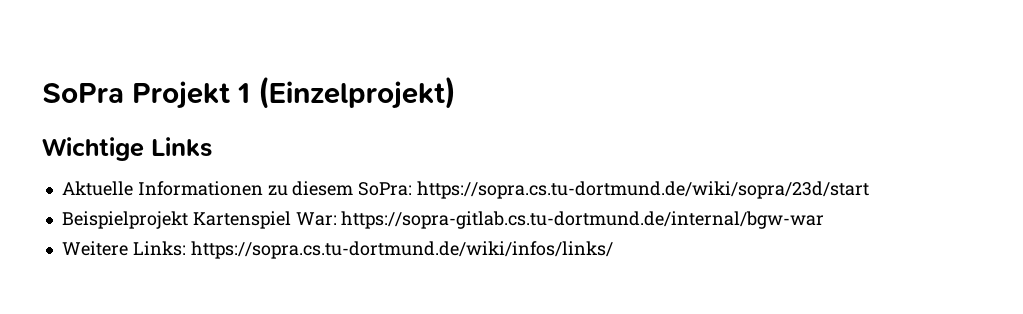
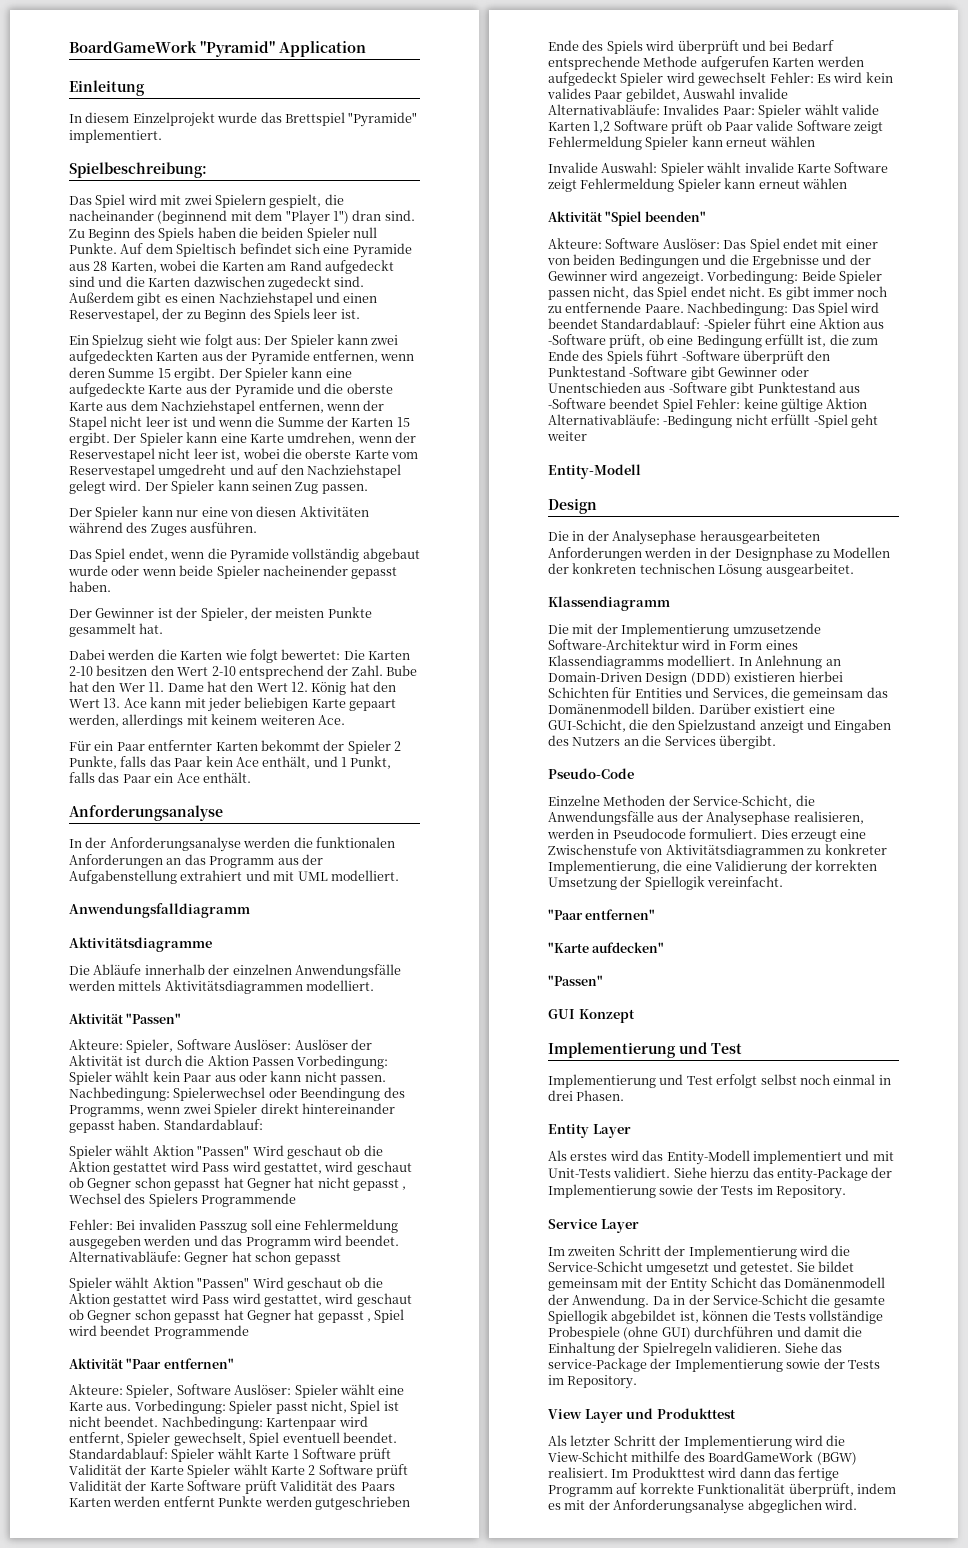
- SoPra Projekt 1 (Einzelprojekt)
- Wichtige Links
- Aktuelle Informationen zu diesem SoPra: https://sopra.cs.tu-dortmund.de/wiki/sopra/23d/start
- Beispielprojekt Kartenspiel War: https://sopra-gitlab.cs.tu-dortmund.de/internal/bgw-war
- Weitere Links: https://sopra.cs.tu-dortmund.de/wiki/infos/links/
+ BoardGameWork "Pyramid" Application
+ Einleitung
+ In diesem Einzelprojekt wurde das Brettspiel "Pyramide" implementiert.
+ Spielbeschreibung:
+ Das Spiel wird mit zwei Spielern gespielt, die nacheinander (beginnend mit dem "Player 1") dran sind. Zu Beginn des Spiels haben die beiden Spieler null Punkte. Auf dem Spieltisch befindet sich eine Pyramide aus 28 Karten, wobei die Karten am Rand aufgedeckt sind und die Karten dazwischen zugedeckt sind. Außerdem gibt es einen Nachziehstapel und einen Reservestapel, der zu Beginn des Spiels leer ist.
+ Ein Spielzug sieht wie folgt aus: Der Spieler kann zwei aufgedeckten Karten aus der Pyramide entfernen, wenn deren Summe 15 ergibt. Der Spieler kann eine aufgedeckte Karte aus der Pyramide und die oberste Karte aus dem Nachziehstapel entfernen, wenn der Stapel nicht leer ist und wenn die Summe der Karten 15 ergibt. Der Spieler kann eine Karte umdrehen, wenn der Reservestapel nicht leer ist, wobei die oberste Karte vom Reservestapel umgedreht und auf den Nachziehstapel gelegt wird. Der Spieler kann seinen Zug passen.
+ Der Spieler kann nur eine von diesen Aktivitäten während des Zuges ausführen.
+ Das Spiel endet, wenn die Pyramide vollständig abgebaut wurde oder wenn beide Spieler nacheinender gepasst haben.
+ Der Gewinner ist der Spieler, der meisten Punkte gesammelt hat.
+ Dabei werden die Karten wie folgt bewertet: Die Karten 2-10 besitzen den Wert 2-10 entsprechend der Zahl. Bube hat den Wer 11. Dame hat den Wert 12. König hat den Wert 13. Ace kann mit jeder beliebigen Karte gepaart werden, allerdings mit keinem weiteren Ace.
+ Für ein Paar entfernter Karten bekommt der Spieler 2 Punkte, falls das Paar kein Ace enthält, und 1 Punkt, falls das Paar ein Ace enthält.
+ Anforderungsanalyse
+ In der Anforderungsanalyse werden die funktionalen Anforderungen an das Programm aus der Aufgabenstellung extrahiert und mit UML modelliert.
+ Anwendungsfalldiagramm
+ Aktivitätsdiagramme
+ Die Abläufe innerhalb der einzelnen Anwendungsfälle werden mittels Aktivitätsdiagrammen modelliert.
+ Aktivität "Passen"
+ Akteure: Spieler, Software Auslöser: Auslöser der Aktivität ist durch die Aktion Passen Vorbedingung: Spieler wählt kein Paar aus oder kann nicht passen. Nachbedingung: Spielerwechsel oder Beendingung des Programms, wenn zwei Spieler direkt hintereinander gepasst haben. Standardablauf:
+ Spieler wählt Aktion "Passen" Wird geschaut ob die Aktion gestattet wird Pass wird gestattet, wird geschaut ob Gegner schon gepasst hat Gegner hat nicht gepasst , Wechsel des Spielers Programmende
+ Fehler: Bei invaliden Passzug soll eine Fehlermeldung ausgegeben werden und das Programm wird beendet. Alternativabläufe: Gegner hat schon gepasst
+ Spieler wählt Aktion "Passen" Wird geschaut ob die Aktion gestattet wird Pass wird gestattet, wird geschaut ob Gegner schon gepasst hat Gegner hat gepasst , Spiel wird beendet Programmende
+ Aktivität "Paar entfernen"
+ Akteure: Spieler, Software Auslöser: Spieler wählt eine Karte aus. Vorbedingung: Spieler passt nicht, Spiel ist nicht beendet. Nachbedingung: Kartenpaar wird entfernt, Spieler gewechselt, Spiel eventuell beendet. Standardablauf: Spieler wählt Karte 1 Software prüft Validität der Karte Spieler wählt Karte 2 Software prüft Validität der Karte Software prüft Validität des Paars Karten werden entfernt Punkte werden gutgeschrieben Ende des Spiels wird überprüft und bei Bedarf entsprechende Methode aufgerufen Karten werden aufgedeckt Spieler wird gewechselt Fehler: Es wird kein valides Paar gebildet, Auswahl invalide Alternativabläufe: Invalides Paar: Spieler wählt valide Karten 1,2 Software prüft ob Paar valide Software zeigt Fehlermeldung Spieler kann erneut wählen
+ Invalide Auswahl: Spieler wählt invalide Karte Software zeigt Fehlermeldung Spieler kann erneut wählen
+ Aktivität "Spiel beenden"
+ Akteure: Software Auslöser: Das Spiel endet mit einer von beiden Bedingungen und die Ergebnisse und der Gewinner wird angezeigt. Vorbedingung: Beide Spieler passen nicht, das Spiel endet nicht. Es gibt immer noch zu entfernende Paare. Nachbedingung: Das Spiel wird beendet Standardablauf: -Spieler führt eine Aktion aus -Software prüft, ob eine Bedingung erfüllt ist, die zum Ende des Spiels führt -Software überprüft den Punktestand -Software gibt Gewinner oder Unentschieden aus -Software gibt Punktestand aus -Software beendet Spiel Fehler: keine gültige Aktion Alternativabläufe: -Bedingung nicht erfüllt -Spiel geht weiter
+ Entity-Modell
+ Design
+ Die in der Analysephase herausgearbeiteten Anforderungen werden in der Designphase zu Modellen der konkreten technischen Lösung ausgearbeitet.
+ Klassendiagramm
+ Die mit der Implementierung umzusetzende Software-Architektur wird in Form eines Klassendiagramms modelliert. In Anlehnung an Domain-Driven Design (DDD) existieren hierbei Schichten für Entities und Services, die gemeinsam das Domänenmodell bilden. Darüber existiert eine GUI-Schicht, die den Spielzustand anzeigt und Eingaben des Nutzers an die Services übergibt.
+ Pseudo-Code
+ Einzelne Methoden der Service-Schicht, die Anwendungsfälle aus der Analysephase realisieren, werden in Pseudocode formuliert. Dies erzeugt eine Zwischenstufe von Aktivitätsdiagrammen zu konkreter Implementierung, die eine Validierung der korrekten Umsetzung der Spiellogik vereinfacht.
+ "Paar entfernen"
+ "Karte aufdecken"
+ "Passen"
+ GUI Konzept
+ Implementierung und Test
+ Implementierung und Test erfolgt selbst noch einmal in drei Phasen.
+ Entity Layer
+ Als erstes wird das Entity-Modell implementiert und mit Unit-Tests validiert. Siehe hierzu das entity-Package der Implementierung sowie der Tests im Repository.
+ Service Layer
+ Im zweiten Schritt der Implementierung wird die Service-Schicht umgesetzt und getestet. Sie bildet gemeinsam mit der Entity Schicht das Domänenmodell der Anwendung. Da in der Service-Schicht die gesamte Spiellogik abgebildet ist, können die Tests vollständige Probespiele (ohne GUI) durchführen und damit die Einhaltung der Spielregeln validieren. Siehe das service-Package der Implementierung sowie der Tests im Repository.
+ View Layer und Produkttest
+ Als letzter Schritt der Implementierung wird die View-Schicht mithilfe des BoardGameWork (BGW) realisiert. Im Produkttest wird dann das fertige Programm auf korrekte Funktionalität überprüft, indem es mit der Anforderungsanalyse abgeglichen wird.

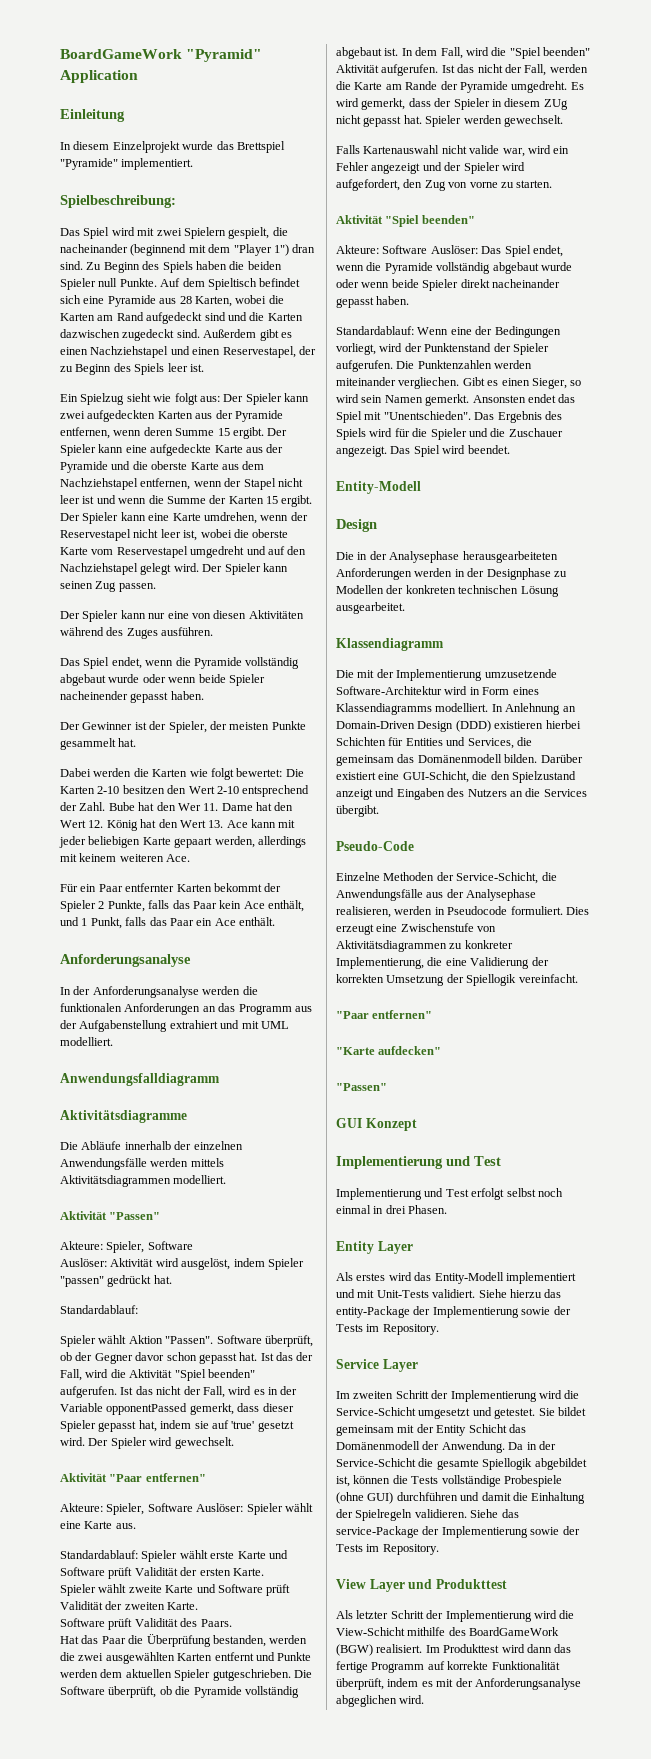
  Aktivität "Passen"
- Akteure: Spieler, Software Auslöser: Auslöser der Aktivität ist durch die Aktion Passen Vorbedingung: Spieler wählt kein Paar aus oder kann nicht passen. Nachbedingung: Spielerwechsel oder Beendingung des Programms, wenn zwei Spieler direkt hintereinander gepasst haben. Standardablauf:
- Spieler wählt Aktion "Passen" Wird geschaut ob die Aktion gestattet wird Pass wird gestattet, wird geschaut ob Gegner schon gepasst hat Gegner hat nicht gepasst , Wechsel des Spielers Programmende
- Fehler: Bei invaliden Passzug soll eine Fehlermeldung ausgegeben werden und das Programm wird beendet. Alternativabläufe: Gegner hat schon gepasst
- Spieler wählt Aktion "Passen" Wird geschaut ob die Aktion gestattet wird Pass wird gestattet, wird geschaut ob Gegner schon gepasst hat Gegner hat gepasst , Spiel wird beendet Programmende
+ Akteure: Spieler, Software
+ Auslöser: Aktivität wird ausgelöst, indem Spieler "passen" gedrückt hat.
+ Standardablauf:
+ Spieler wählt Aktion "Passen". Software überprüft, ob der Gegner davor schon gepasst hat. Ist das der Fall, wird die Aktivität "Spiel beenden" aufgerufen. Ist das nicht der Fall, wird es in der Variable opponentPassed gemerkt, dass dieser Spieler gepasst hat, indem sie auf 'true' gesetzt wird. Der Spieler wird gewechselt.
- Akteure: Spieler, Software Auslöser: Spieler wählt eine Karte aus. Vorbedingung: Spieler passt nicht, Spiel ist nicht beendet. Nachbedingung: Kartenpaar wird entfernt, Spieler gewechselt, Spiel eventuell beendet. Standardablauf: Spieler wählt Karte 1 Software prüft Validität der Karte Spieler wählt Karte 2 Software prüft Validität der Karte Software prüft Validität des Paars Karten werden entfernt Punkte werden gutgeschrieben Ende des Spiels wird überprüft und bei Bedarf entsprechende Methode aufgerufen Karten werden aufgedeckt Spieler wird gewechselt Fehler: Es wird kein valides Paar gebildet, Auswahl invalide Alternativabläufe: Invalides Paar: Spieler wählt valide Karten 1,2 Software prüft ob Paar valide Software zeigt Fehlermeldung Spieler kann erneut wählen
- Invalide Auswahl: Spieler wählt invalide Karte Software zeigt Fehlermeldung Spieler kann erneut wählen
+ Akteure: Spieler, Software Auslöser: Spieler wählt eine Karte aus.
+ Standardablauf: Spieler wählt erste Karte und Software prüft Validität der ersten Karte.
+ Spieler wählt zweite Karte und Software prüft Validität der zweiten Karte.
+ Software prüft Validität des Paars.
+ Hat das Paar die Überprüfung bestanden, werden die zwei ausgewählten Karten entfernt und Punkte werden dem aktuellen Spieler gutgeschrieben. Die Software überprüft, ob die Pyramide vollständig abgebaut ist. In dem Fall, wird die "Spiel beenden" Aktivität aufgerufen. Ist das nicht der Fall, werden die Karte am Rande der Pyramide umgedreht. Es wird gemerkt, dass der Spieler in diesem ZUg nicht gepasst hat. Spieler werden gewechselt.
+ Falls Kartenauswahl nicht valide war, wird ein Fehler angezeigt und der Spieler wird aufgefordert, den Zug von vorne zu starten.
- Akteure: Software Auslöser: Das Spiel endet mit einer von beiden Bedingungen und die Ergebnisse und der Gewinner wird angezeigt. Vorbedingung: Beide Spieler passen nicht, das Spiel endet nicht. Es gibt immer noch zu entfernende Paare. Nachbedingung: Das Spiel wird beendet Standardablauf: -Spieler führt eine Aktion aus -Software prüft, ob eine Bedingung erfüllt ist, die zum Ende des Spiels führt -Software überprüft den Punktestand -Software gibt Gewinner oder Unentschieden aus -Software gibt Punktestand aus -Software beendet Spiel Fehler: keine gültige Aktion Alternativabläufe: -Bedingung nicht erfüllt -Spiel geht weiter
+ Akteure: Software Auslöser: Das Spiel endet, wenn die Pyramide vollständig abgebaut wurde oder wenn beide Spieler direkt nacheinander gepasst haben.
+ Standardablauf: Wenn eine der Bedingungen vorliegt, wird der Punktenstand der Spieler aufgerufen. Die Punktenzahlen werden miteinander vergliechen. Gibt es einen Sieger, so wird sein Namen gemerkt. Ansonsten endet das Spiel mit "Unentschieden". Das Ergebnis des Spiels wird für die Spieler und die Zuschauer angezeigt. Das Spiel wird beendet.

